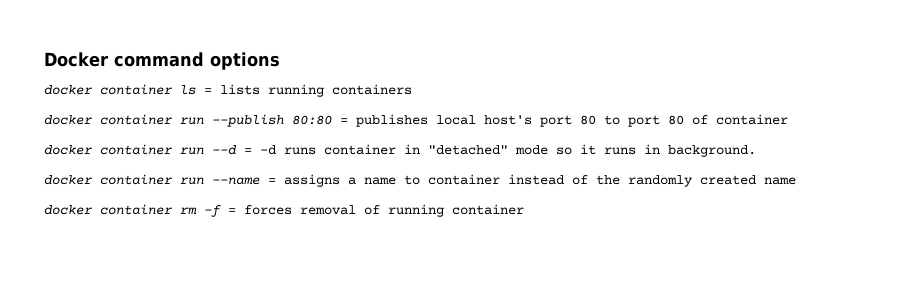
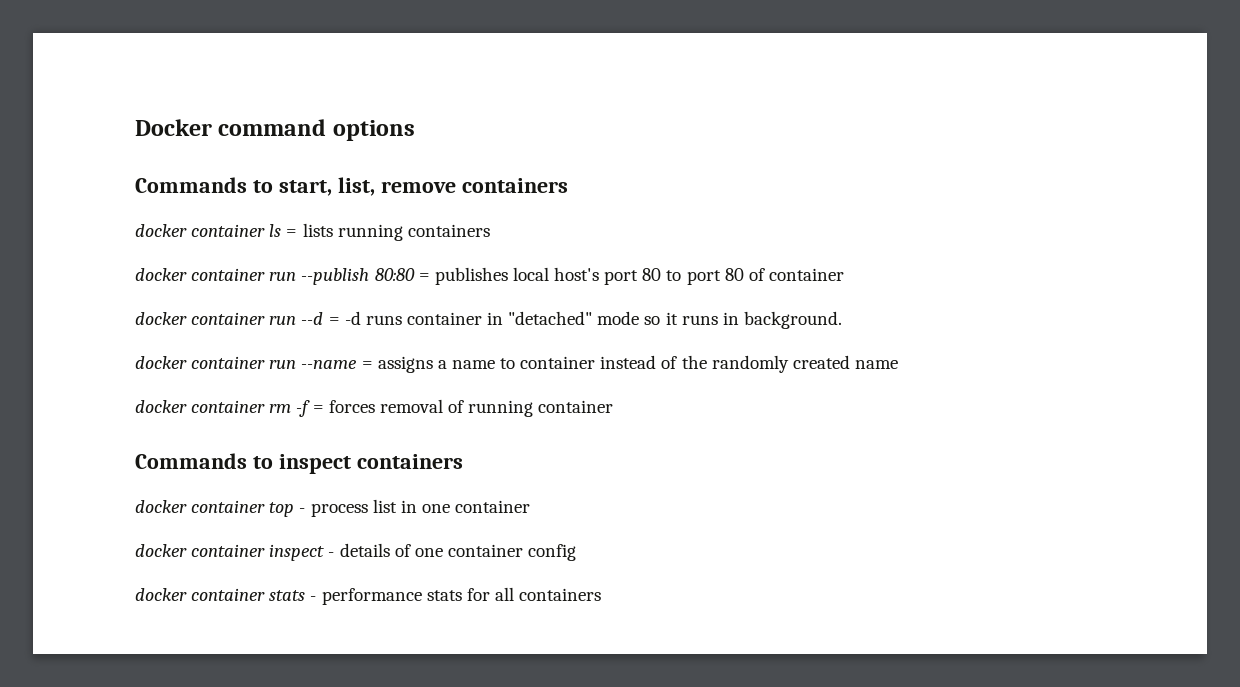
+ Commands to start, list, remove containers
+ Commands to inspect containers
+ docker container top - process list in one container
+ docker container inspect - details of one container config
+ docker container stats - performance stats for all containers

